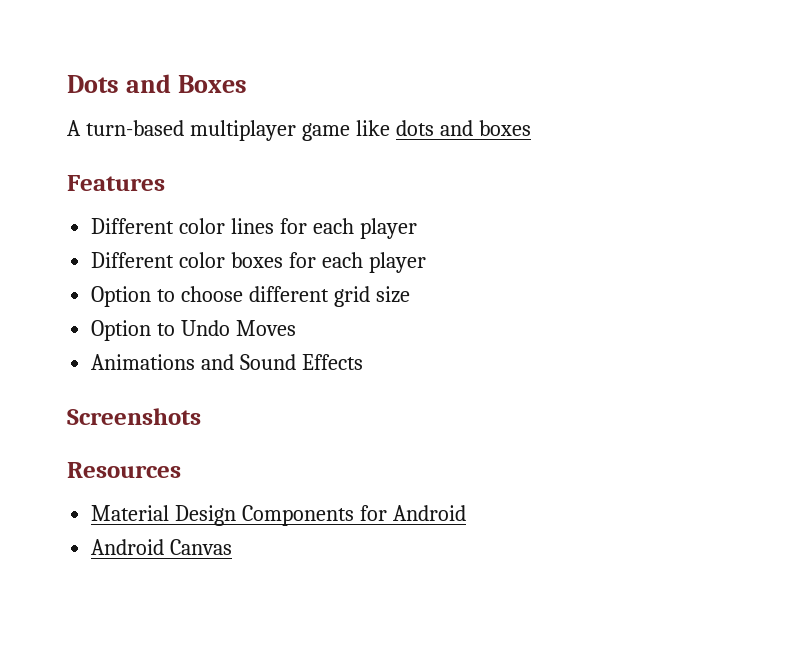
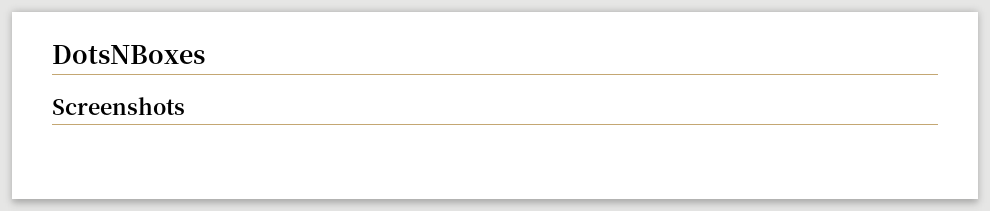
- Dots and Boxes
- A turn-based multiplayer game like dots and boxes
- Features
- Different color lines for each player
- Different color boxes for each player
- Option to choose different grid size
- Option to Undo Moves
- Animations and Sound Effects
+ DotsNBoxes
  Screenshots
- Resources
- Material Design Components for Android
- Android Canvas

